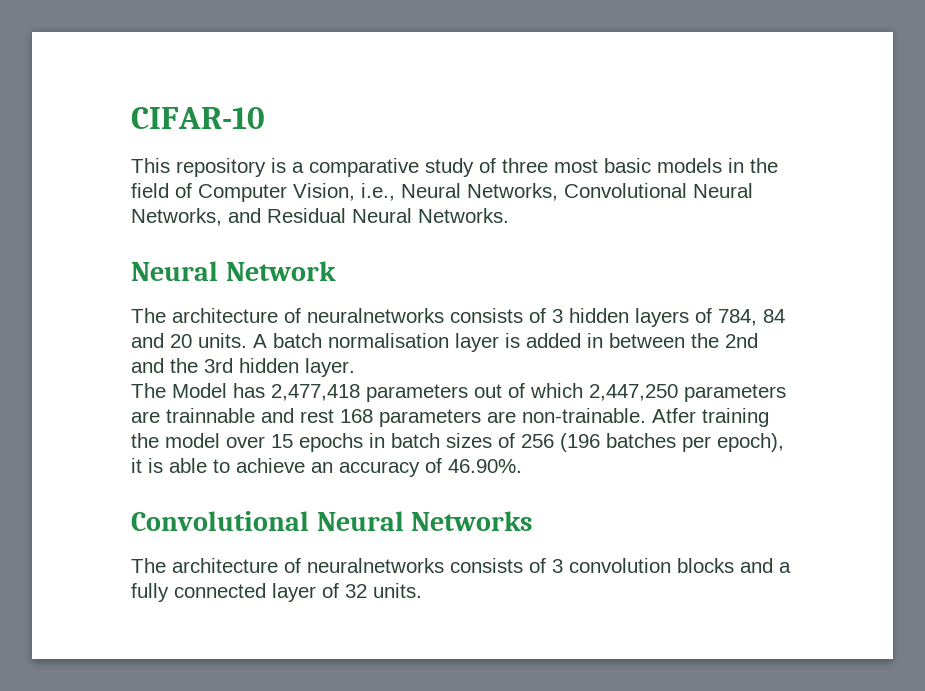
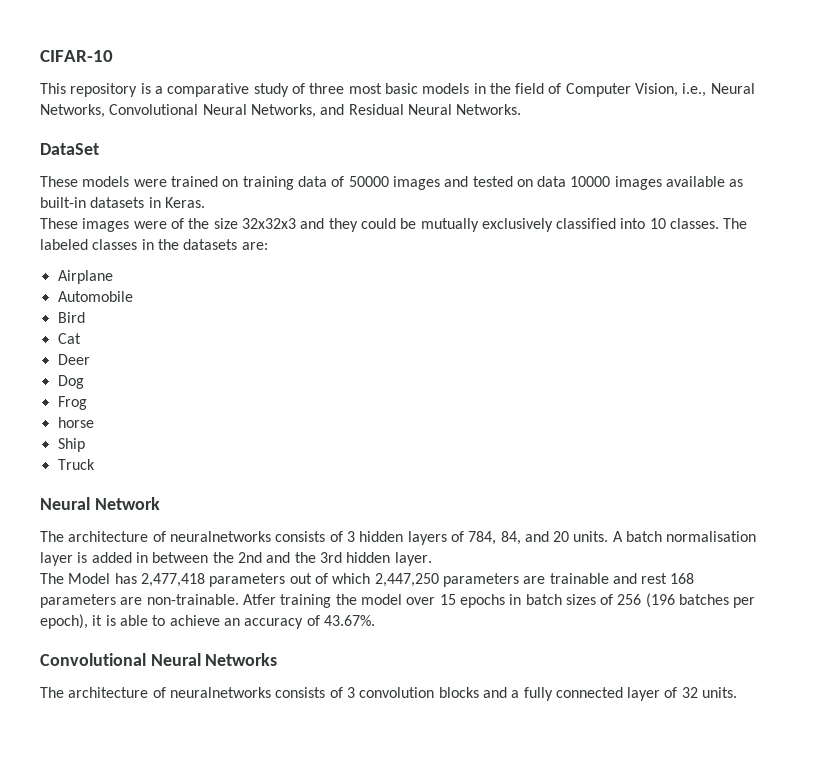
+ DataSet
+ These models were trained on training data of 50000 images and tested on data 10000 images available as built-in datasets in Keras.
+ These images were of the size 32x32x3 and they could be mutually exclusively classified into 10 classes. The labeled classes in the datasets are:
+ Airplane
+ Automobile
+ Bird
+ Cat
+ Deer
+ Dog
+ Frog
+ horse
+ Ship
+ Truck
- The architecture of neuralnetworks consists of 3 hidden layers of 784, 84 and 20 units.
+ The architecture of neuralnetworks consists of 3 hidden layers of 784, 84, and 20 units.
- The Model has 2,477,418 parameters out of which 2,447,250 parameters are trainnable and rest 168 parameters are non-trainable.
+ The Model has 2,477,418 parameters out of which 2,447,250 parameters are trainable and rest 168 parameters are non-trainable.
- Atfer training the model over 15 epochs in batch sizes of 256 (196 batches per epoch), it is able to achieve an accuracy of 46.90%.
+ Atfer training the model over 15 epochs in batch sizes of 256 (196 batches per epoch), it is able to achieve an accuracy of 43.67%.

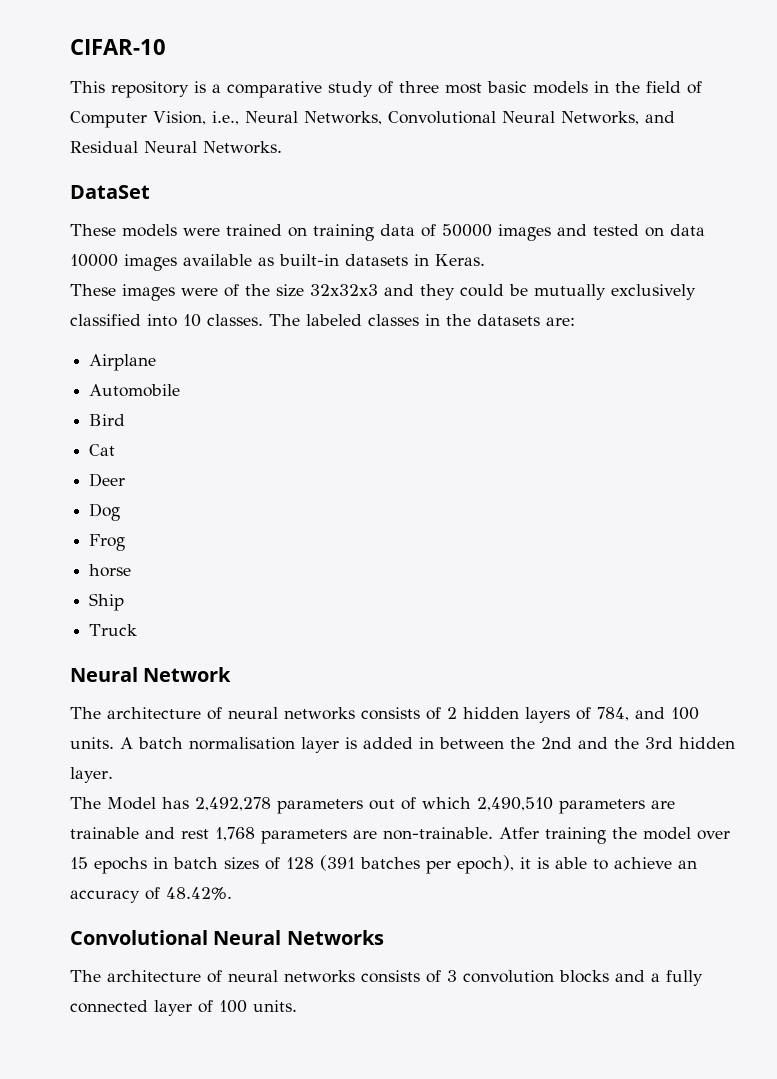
- The architecture of neuralnetworks consists of 3 hidden layers of 784, 84, and 20 units.
+ The architecture of neural networks consists of 2 hidden layers of 784, and 100 units.
- The Model has 2,477,418 parameters out of which 2,447,250 parameters are trainable and rest 168 parameters are non-trainable.
+ The Model has 2,492,278 parameters out of which 2,490,510 parameters are trainable and rest 1,768 parameters are non-trainable.
- Atfer training the model over 15 epochs in batch sizes of 256 (196 batches per epoch), it is able to achieve an accuracy of 43.67%.
+ Atfer training the model over 15 epochs in batch sizes of 128 (391 batches per epoch), it is able to achieve an accuracy of 48.42%.
- The architecture of neuralnetworks consists of 3 convolution blocks and a fully connected layer of 32 units.
+ The architecture of neural networks consists of 3 convolution blocks and a fully connected layer of 100 units.

